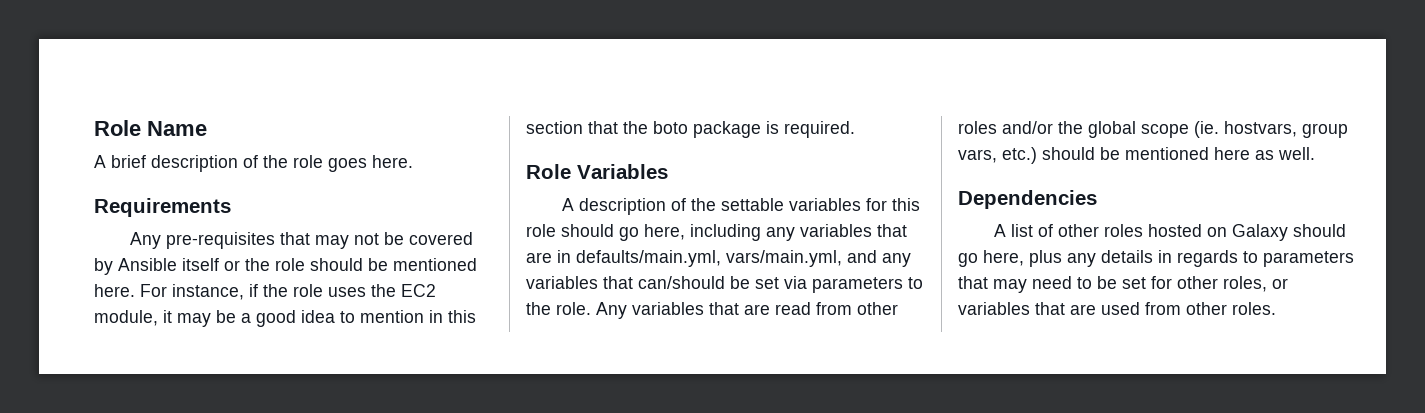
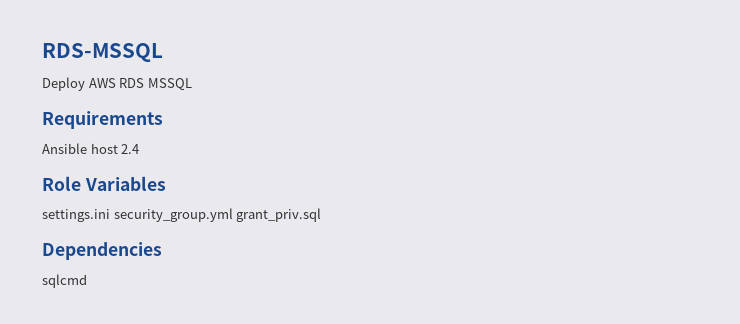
- Role Name
- A brief description of the role goes here.
+ RDS-MSSQL
+ Deploy AWS RDS MSSQL
  Requirements
- Any pre-requisites that may not be covered by Ansible itself or the role should be mentioned here. For instance, if the role uses the EC2 module, it may be a good idea to mention in this section that the boto package is required.
+ Ansible host 2.4
  Role Variables
- A description of the settable variables for this role should go here, including any variables that are in defaults/main.yml, vars/main.yml, and any variables that can/should be set via parameters to the role. Any variables that are read from other roles and/or the global scope (ie. hostvars, group vars, etc.) should be mentioned here as well.
+ settings.ini security_group.yml grant_priv.sql
  Dependencies
- A list of other roles hosted on Galaxy should go here, plus any details in regards to parameters that may need to be set for other roles, or variables that are used from other roles.
+ sqlcmd

